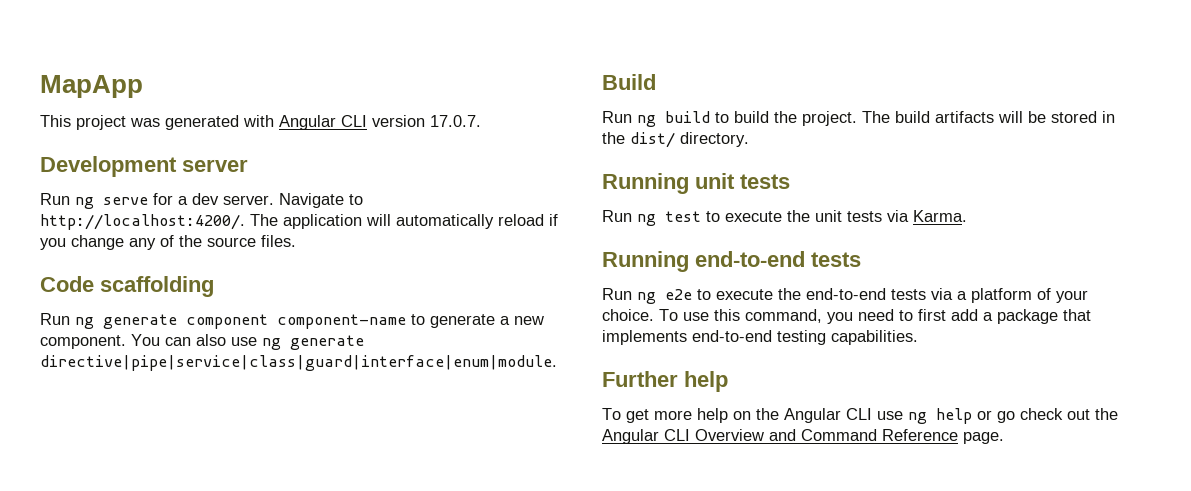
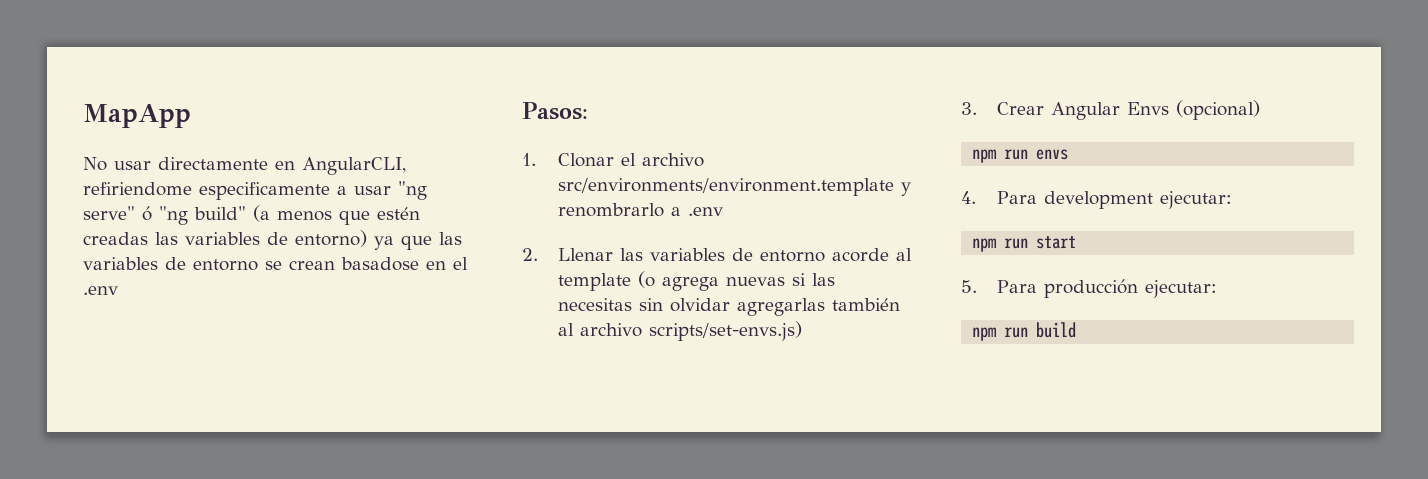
- This project was generated with Angular CLI version 17.0.7.
- Development server
- Run ng serve for a dev server. Navigate to http://localhost:4200/. The application will automatically reload if you change any of the source files.
- Code scaffolding
- Run ng generate component component-name to generate a new component. You can also use ng generate directive|pipe|service|class|guard|interface|enum|module.
- Build
- Run ng build to build the project. The build artifacts will be stored in the dist/ directory.
- Running unit tests
- Run ng test to execute the unit tests via Karma.
- Running end-to-end tests
- Run ng e2e to execute the end-to-end tests via a platform of your choice. To use this command, you need to first add a package that implements end-to-end testing capabilities.
- Further help
- To get more help on the Angular CLI use ng help or go check out the Angular CLI Overview and Command Reference page.
+ No usar directamente en AngularCLI, refiriendome especificamente a usar "ng serve" ó "ng build" (a menos que estén creadas las variables de entorno) ya que las variables de entorno se crean basadose en el .env
+ Pasos:
+ 1. Clonar el archivo src/environments/environment.template y renombrarlo a .env
+ 2. Llenar las variables de entorno acorde al template (o agrega nuevas si las necesitas sin olvidar agregarlas también al archivo scripts/set-envs.js)
+ 3. Crear Angular Envs (opcional)
+ npm run envs
+ 4. Para development ejecutar:
+ npm run start
+ 5. Para producción ejecutar:
+ npm run build

